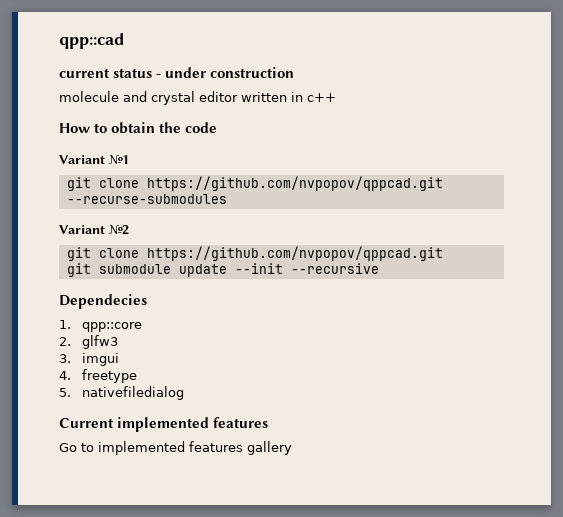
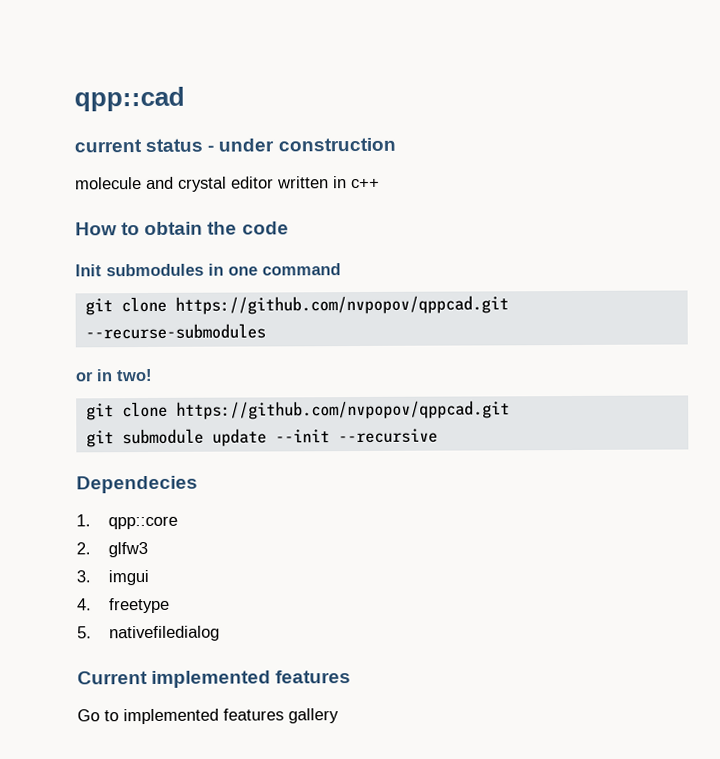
- Variant №1
+ Init submodules in one command
- Variant №2
+ or in two!

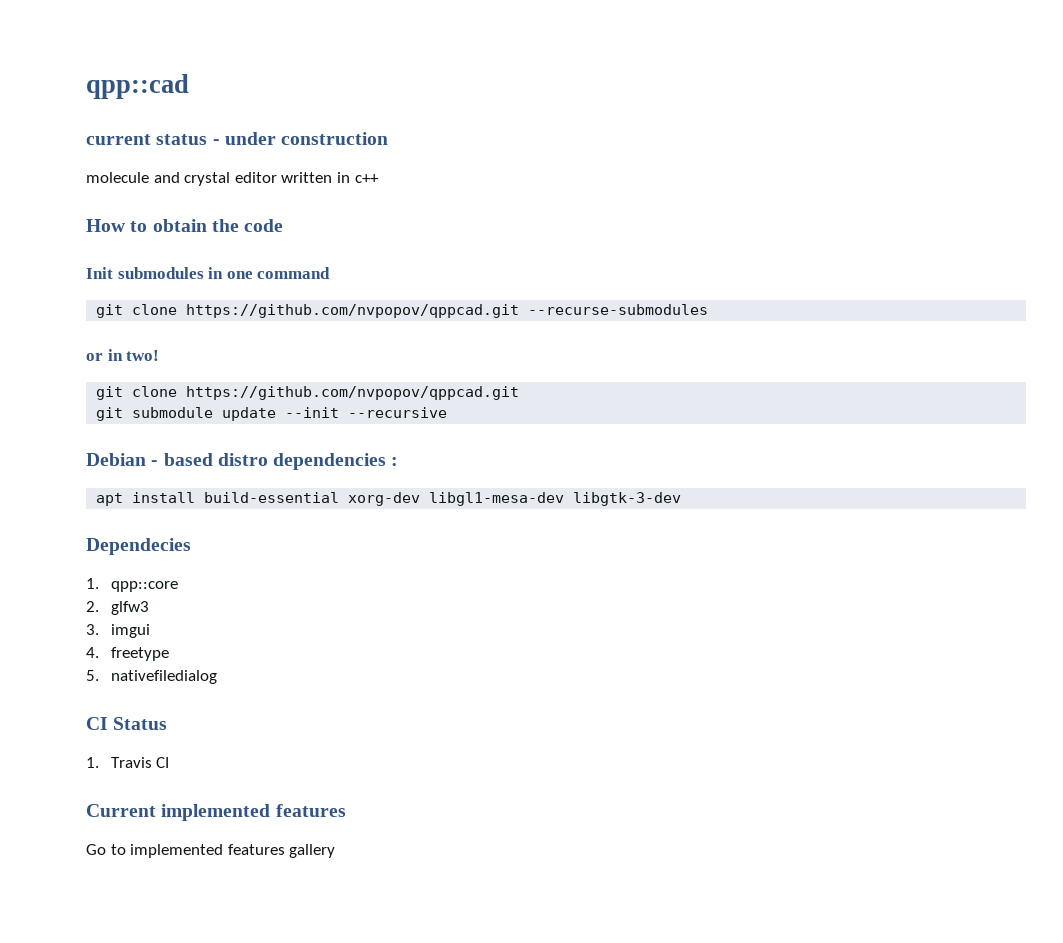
+ Debian - based distro dependencies :
+ apt install build-essential xorg-dev libgl1-mesa-dev libgtk-3-dev
+ CI Status
+ 1. Travis CI

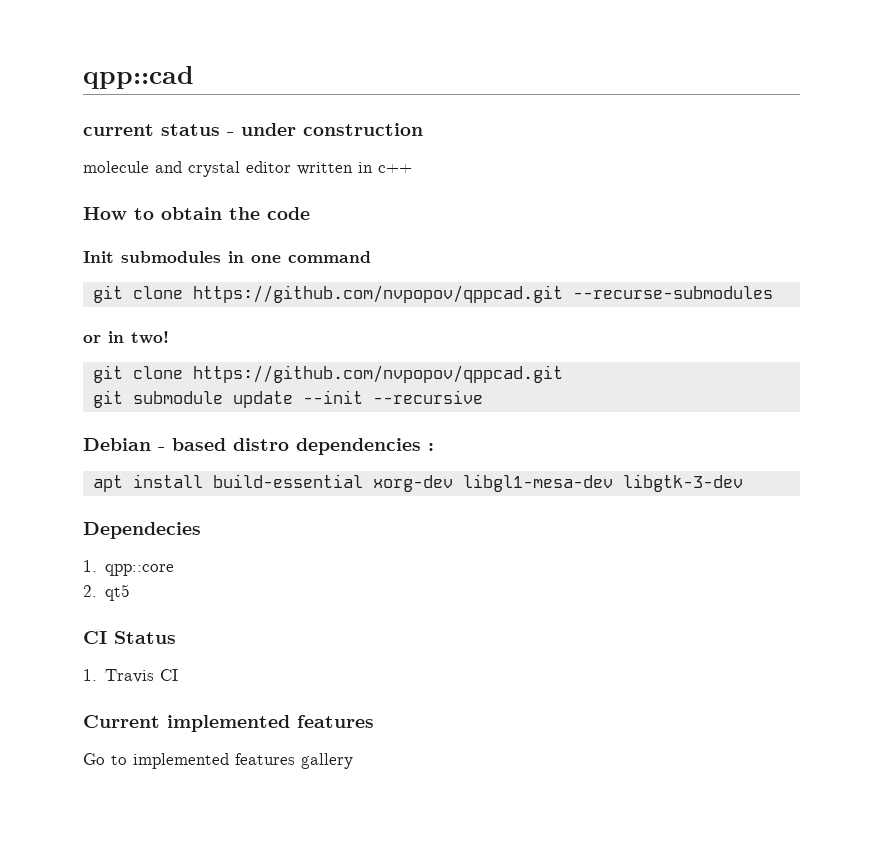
- 2. glfw3
- 3. imgui
- 4. freetype
- 5. nativefiledialog
+ 2. qt5

